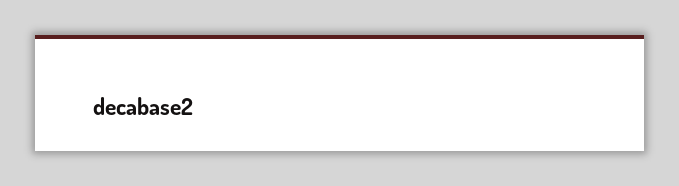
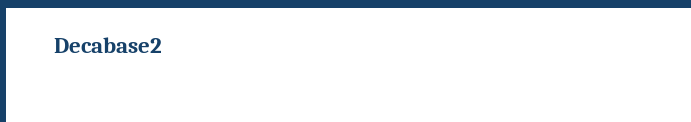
- decabase2
+ Decabase2

